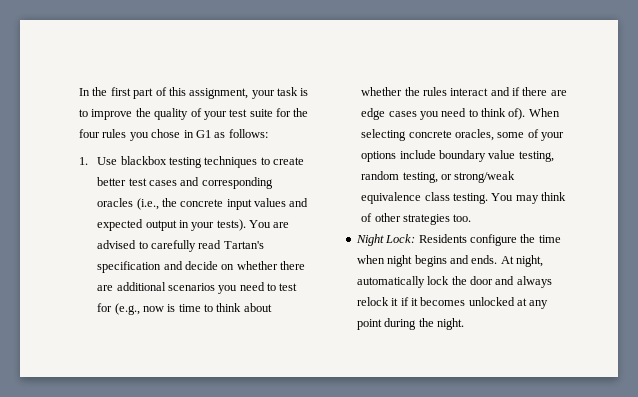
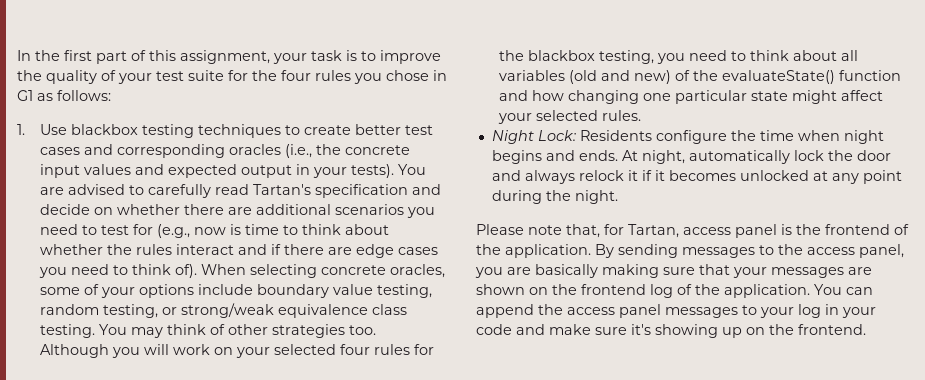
+ Although you will work on your selected four rules for the blackbox testing, you need to think about all variables (old and new) of the evaluateState() function and how changing one particular state might affect your selected rules.
+ Please note that, for Tartan, access panel is the frontend of the application. By sending messages to the access panel, you are basically making sure that your messages are shown on the frontend log of the application. You can append the access panel messages to your log in your code and make sure it's showing up on the frontend.

